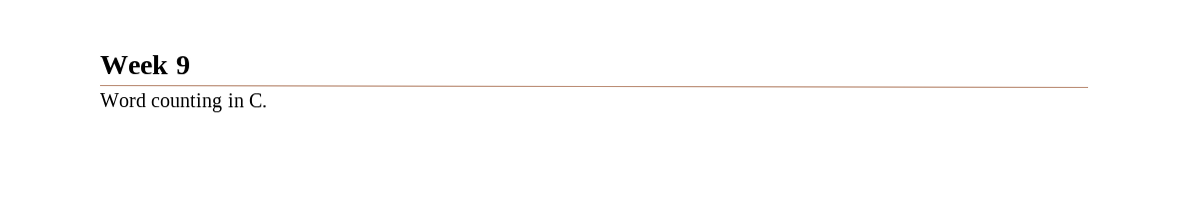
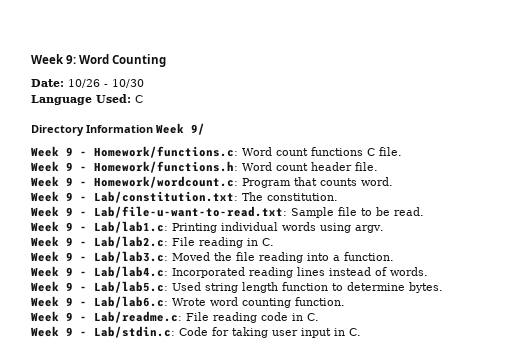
- Week 9
- Word counting in C.
+ Week 9: Word Counting
+ Date: 10/26 - 10/30
+ Language Used: C
+ Directory Information Week 9/
+ Week 9 - Homework/functions.c: Word count functions C file.
+ Week 9 - Homework/functions.h: Word count header file.
+ Week 9 - Homework/wordcount.c: Program that counts word.
+ Week 9 - Lab/constitution.txt: The constitution.
+ Week 9 - Lab/file-u-want-to-read.txt: Sample file to be read.
+ Week 9 - Lab/lab1.c: Printing individual words using argv.
+ Week 9 - Lab/lab2.c: File reading in C.
+ Week 9 - Lab/lab3.c: Moved the file reading into a function.
+ Week 9 - Lab/lab4.c: Incorporated reading lines instead of words.
+ Week 9 - Lab/lab5.c: Used string length function to determine bytes.
+ Week 9 - Lab/lab6.c: Wrote word counting function.
+ Week 9 - Lab/readme.c: File reading code in C.
+ Week 9 - Lab/stdin.c: Code for taking user input in C.

